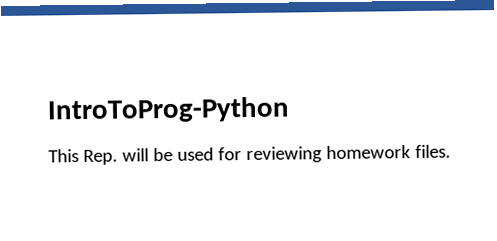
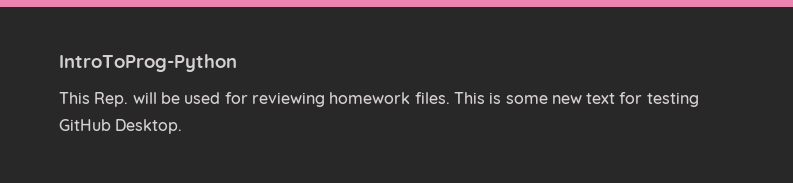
+ This is some new text for testing GitHub Desktop.

